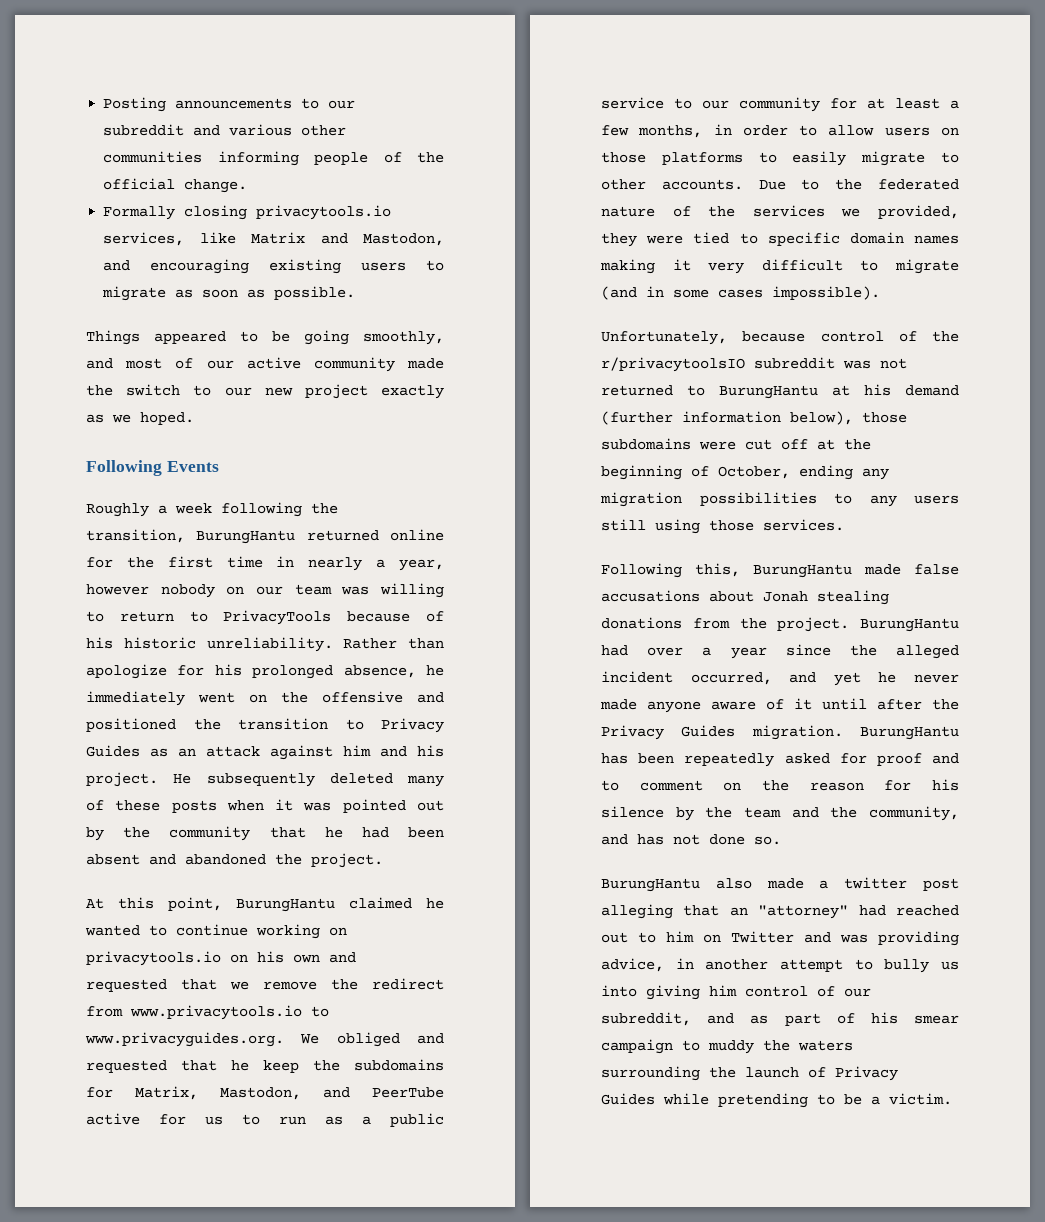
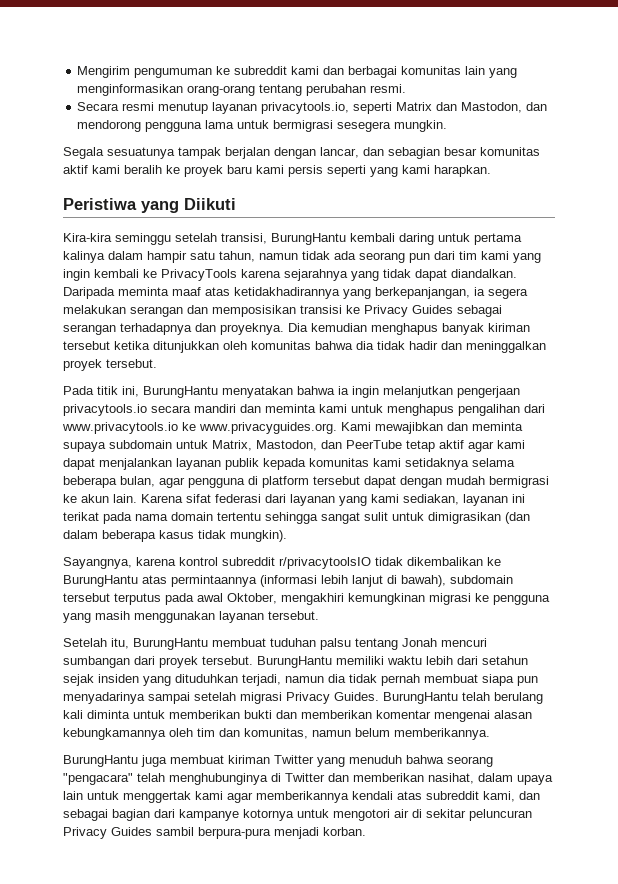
- Posting announcements to our subreddit and various other communities informing people of the official change.
- Formally closing privacytools.io services, like Matrix and Mastodon, and encouraging existing users to migrate as soon as possible.
- Things appeared to be going smoothly, and most of our active community made the switch to our new project exactly as we hoped.
- Following Events
- Roughly a week following the transition, BurungHantu returned online for the first time in nearly a year, however nobody on our team was willing to return to PrivacyTools because of his historic unreliability. Rather than apologize for his prolonged absence, he immediately went on the offensive and positioned the transition to Privacy Guides as an attack against him and his project. He subsequently deleted many of these posts when it was pointed out by the community that he had been absent and abandoned the project.
- At this point, BurungHantu claimed he wanted to continue working on privacytools.io on his own and requested that we remove the redirect from www.privacytools.io to www.privacyguides.org. We obliged and requested that he keep the subdomains for Matrix, Mastodon, and PeerTube active for us to run as a public service to our community for at least a few months, in order to allow users on those platforms to easily migrate to other accounts. Due to the federated nature of the services we provided, they were tied to specific domain names making it very difficult to migrate (and in some cases impossible).
- Unfortunately, because control of the r/privacytoolsIO subreddit was not returned to BurungHantu at his demand (further information below), those subdomains were cut off at the beginning of October, ending any migration possibilities to any users still using those services.
- Following this, BurungHantu made false accusations about Jonah stealing donations from the project. BurungHantu had over a year since the alleged incident occurred, and yet he never made anyone aware of it until after the Privacy Guides migration. BurungHantu has been repeatedly asked for proof and to comment on the reason for his silence by the team and the community, and has not done so.
- BurungHantu also made a twitter post alleging that an "attorney" had reached out to him on Twitter and was providing advice, in another attempt to bully us into giving him control of our subreddit, and as part of his smear campaign to muddy the waters surrounding the launch of Privacy Guides while pretending to be a victim.
+ Mengirim pengumuman ke subreddit kami dan berbagai komunitas lain yang menginformasikan orang-orang tentang perubahan resmi.
+ Secara resmi menutup layanan privacytools.io, seperti Matrix dan Mastodon, dan mendorong pengguna lama untuk bermigrasi sesegera mungkin.
+ Segala sesuatunya tampak berjalan dengan lancar, dan sebagian besar komunitas aktif kami beralih ke proyek baru kami persis seperti yang kami harapkan.
+ Peristiwa yang Diikuti
+ Kira-kira seminggu setelah transisi, BurungHantu kembali daring untuk pertama kalinya dalam hampir satu tahun, namun tidak ada seorang pun dari tim kami yang ingin kembali ke PrivacyTools karena sejarahnya yang tidak dapat diandalkan. Daripada meminta maaf atas ketidakhadirannya yang berkepanjangan, ia segera melakukan serangan dan memposisikan transisi ke Privacy Guides sebagai serangan terhadapnya dan proyeknya. Dia kemudian menghapus banyak kiriman tersebut ketika ditunjukkan oleh komunitas bahwa dia tidak hadir dan meninggalkan proyek tersebut.
+ Pada titik ini, BurungHantu menyatakan bahwa ia ingin melanjutkan pengerjaan privacytools.io secara mandiri dan meminta kami untuk menghapus pengalihan dari www.privacytools.io ke www.privacyguides.org. Kami mewajibkan dan meminta supaya subdomain untuk Matrix, Mastodon, dan PeerTube tetap aktif agar kami dapat menjalankan layanan publik kepada komunitas kami setidaknya selama beberapa bulan, agar pengguna di platform tersebut dapat dengan mudah bermigrasi ke akun lain. Karena sifat federasi dari layanan yang kami sediakan, layanan ini terikat pada nama domain tertentu sehingga sangat sulit untuk dimigrasikan (dan dalam beberapa kasus tidak mungkin).
+ Sayangnya, karena kontrol subreddit r/privacytoolsIO tidak dikembalikan ke BurungHantu atas permintaannya (informasi lebih lanjut di bawah), subdomain tersebut terputus pada awal Oktober, mengakhiri kemungkinan migrasi ke pengguna yang masih menggunakan layanan tersebut.
+ Setelah itu, BurungHantu membuat tuduhan palsu tentang Jonah mencuri sumbangan dari proyek tersebut. BurungHantu memiliki waktu lebih dari setahun sejak insiden yang dituduhkan terjadi, namun dia tidak pernah membuat siapa pun menyadarinya sampai setelah migrasi Privacy Guides. BurungHantu telah berulang kali diminta untuk memberikan bukti dan memberikan komentar mengenai alasan kebungkamannya oleh tim dan komunitas, namun belum memberikannya.
+ BurungHantu juga membuat kiriman Twitter yang menuduh bahwa seorang "pengacara" telah menghubunginya di Twitter dan memberikan nasihat, dalam upaya lain untuk menggertak kami agar memberikannya kendali atas subreddit kami, dan sebagai bagian dari kampanye kotornya untuk mengotori air di sekitar peluncuran Privacy Guides sambil berpura-pura menjadi korban.

